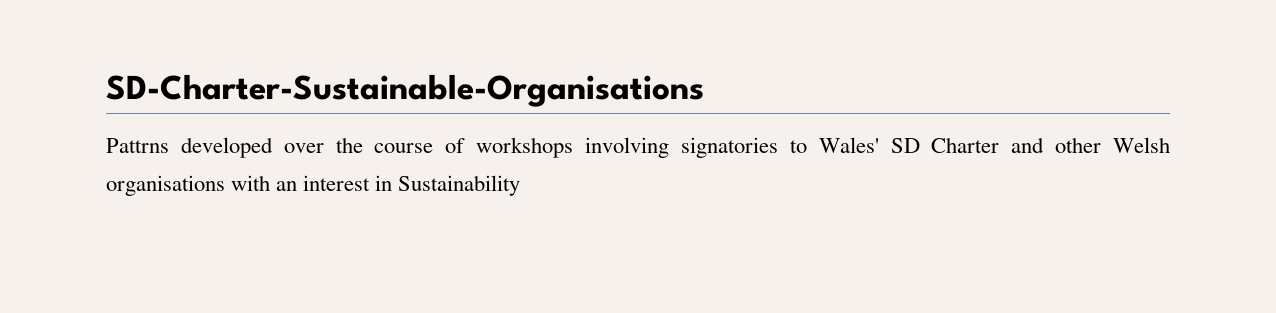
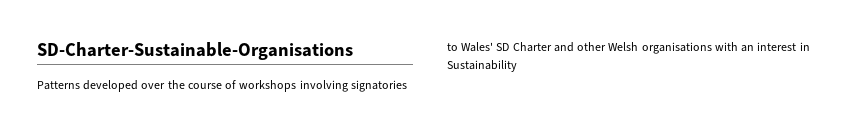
- Pattrns developed over the course of workshops involving signatories to Wales' SD Charter and other Welsh organisations with an interest in Sustainability
+ Patterns developed over the course of workshops involving signatories to Wales' SD Charter and other Welsh organisations with an interest in Sustainability

